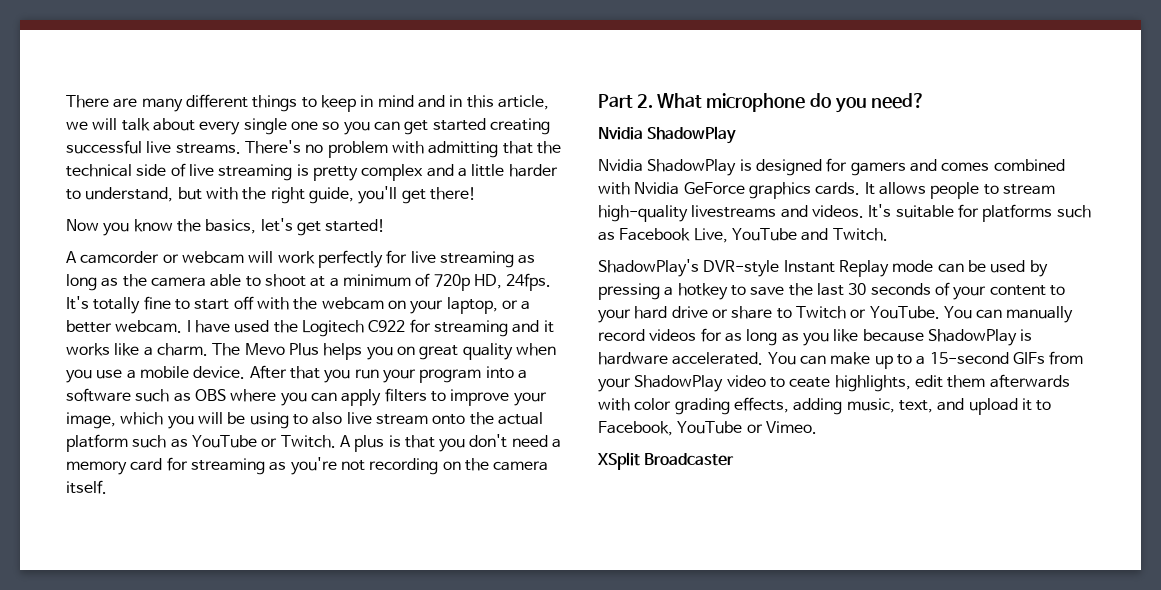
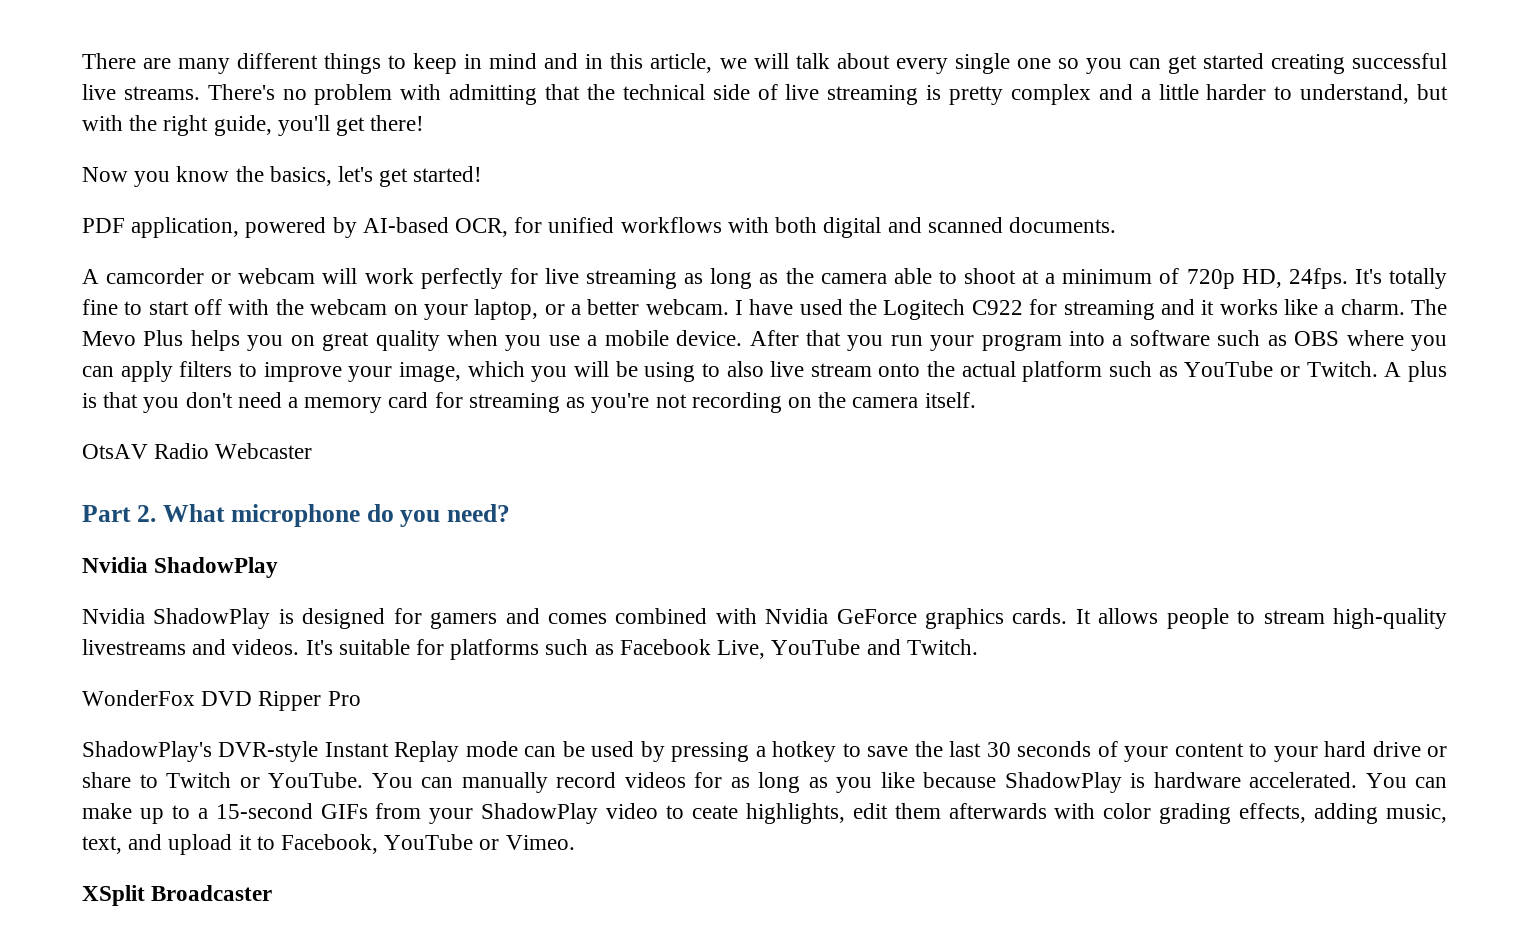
+ PDF application, powered by AI-based OCR, for unified workflows with both digital and scanned documents.
+ OtsAV Radio Webcaster
+ WonderFox DVD Ripper Pro

